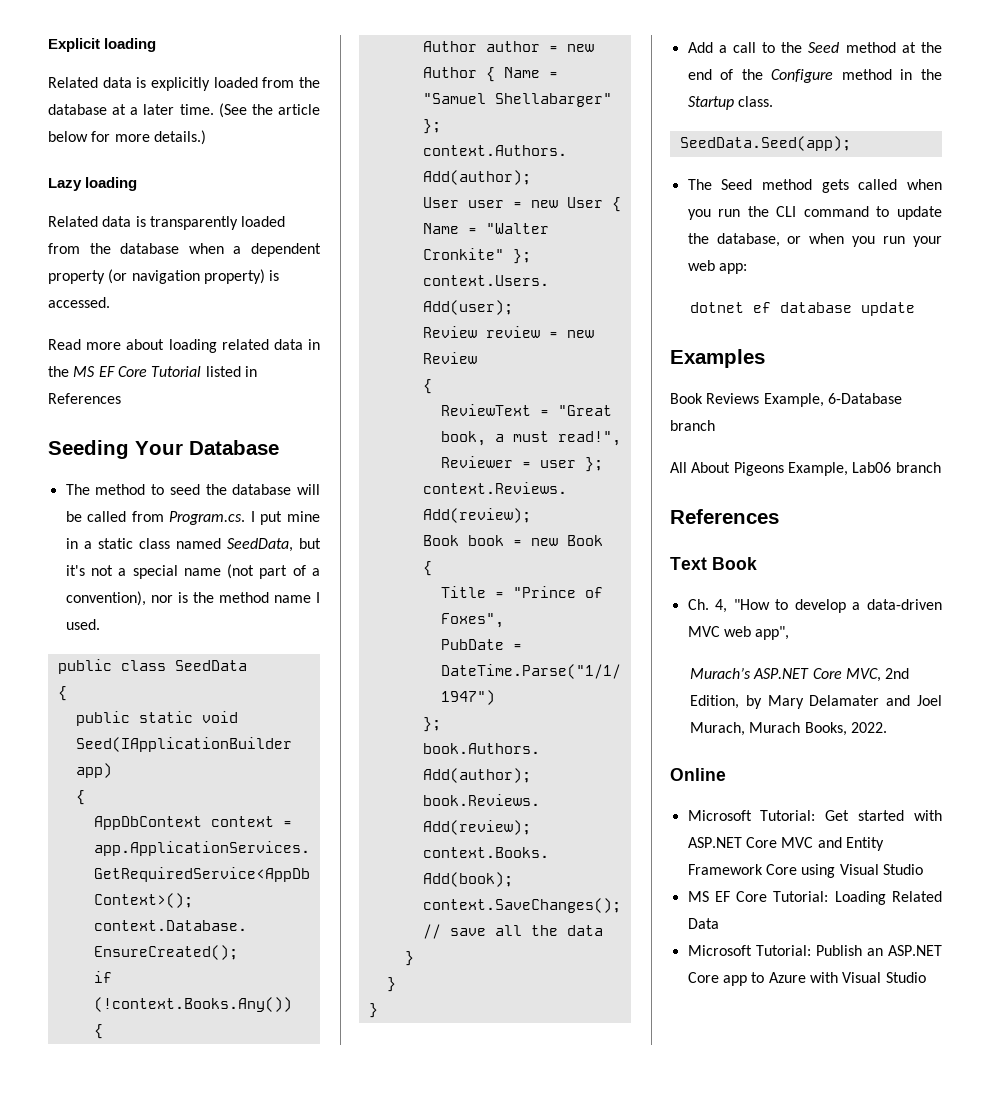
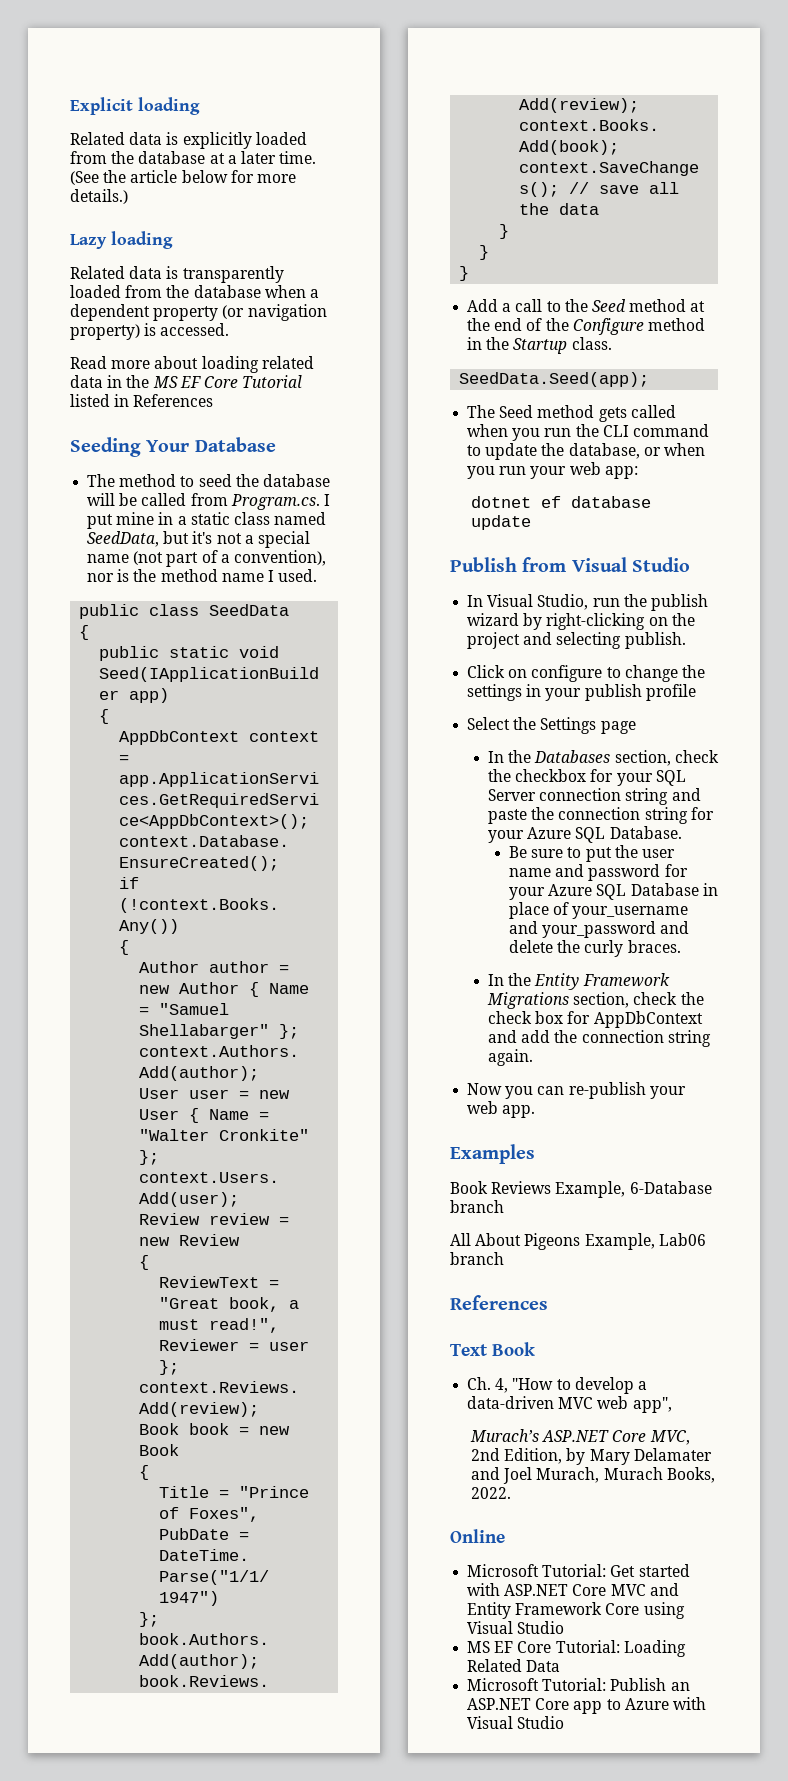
+ Publish from Visual Studio
+ In Visual Studio, run the publish wizard by right-clicking on the project and selecting publish.
+ Click on configure to change the settings in your publish profile
+ Select the Settings page
+ In the Databases section, check the checkbox for your SQL Server connection string and paste the connection string for your Azure SQL Database.
+ Be sure to put the user name and password for your Azure SQL Database in place of your_username and your_password and delete the curly braces.
+ In the Entity Framework Migrations section, check the check box for AppDbContext and add the connection string again.
+ Now you can re-publish your web app.

